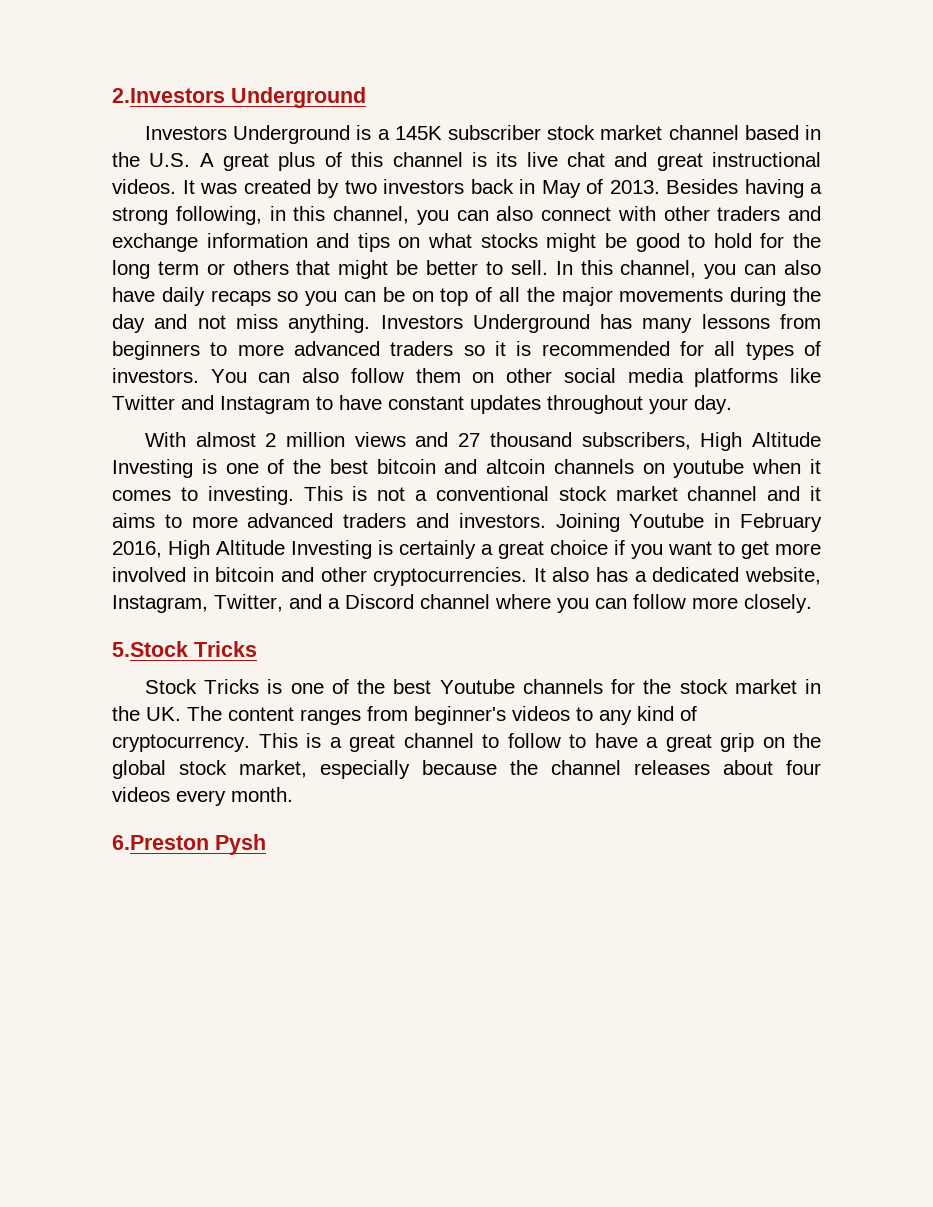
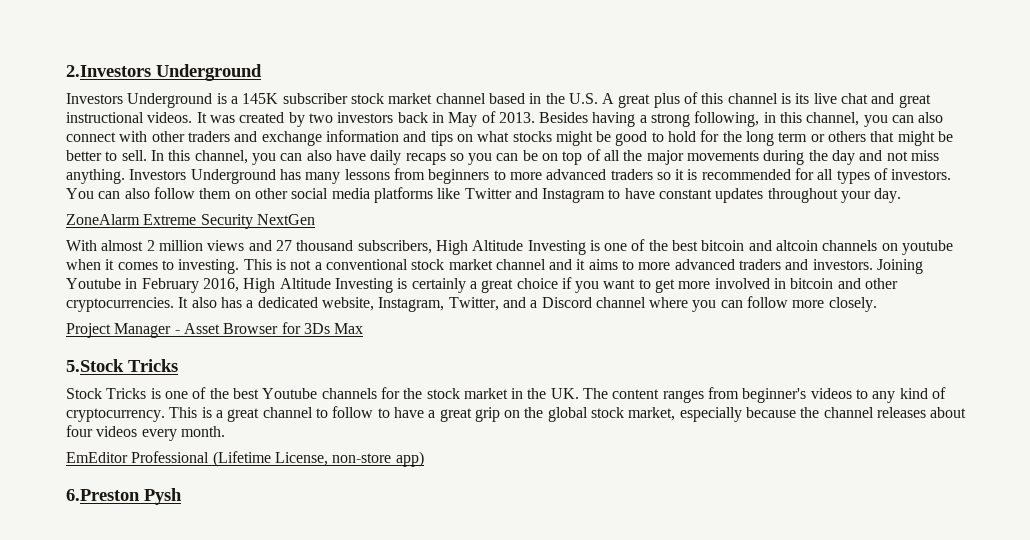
+ ZoneAlarm Extreme Security NextGen
+ Project Manager - Asset Browser for 3Ds Max
+ EmEditor Professional (Lifetime License, non-store app)

